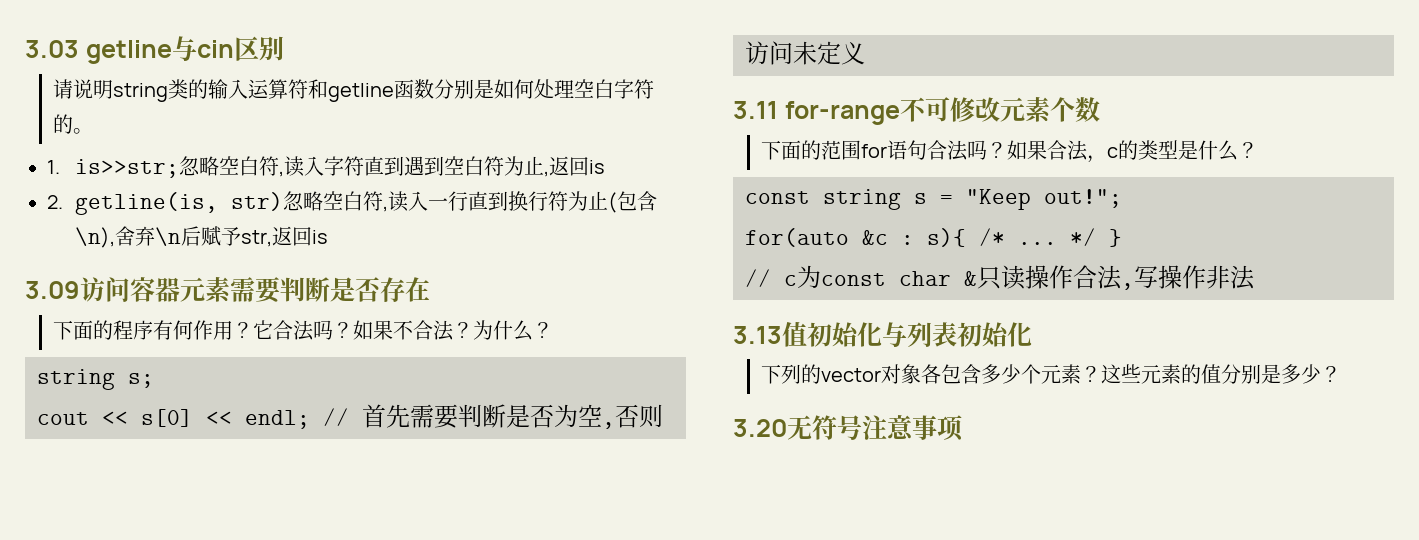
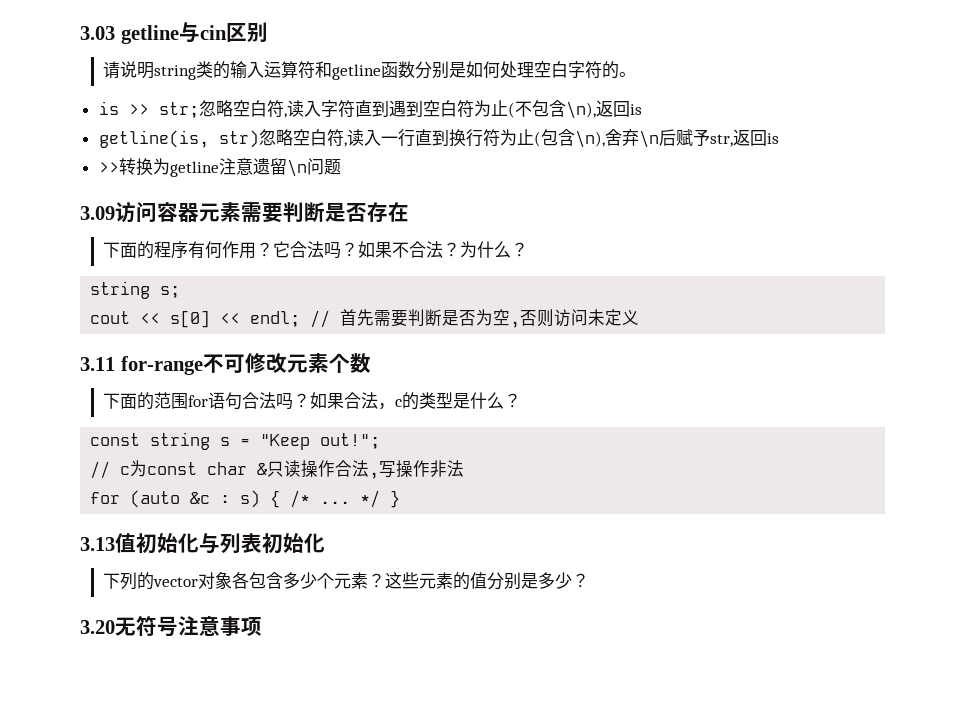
- 1. is>>str;忽略空白符,读入字符直到遇到空白符为止,返回is
- 2. getline(is, str)忽略空白符,读入一行直到换行符为止(包含\n),舍弃\n后赋予str,返回is
+ is >> str;忽略空白符,读入字符直到遇到空白符为止(不包含\n),返回is
+ getline(is, str)忽略空白符,读入一行直到换行符为止(包含\n),舍弃\n后赋予str,返回is
+ >>转换为getline注意遗留\n问题
- for(auto &c : s){ /* ... */ }
+ for (auto &c : s) { /* ... */ }

